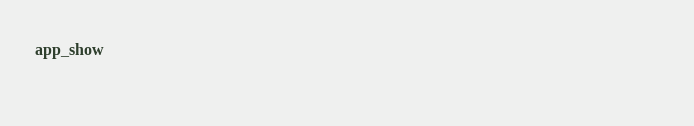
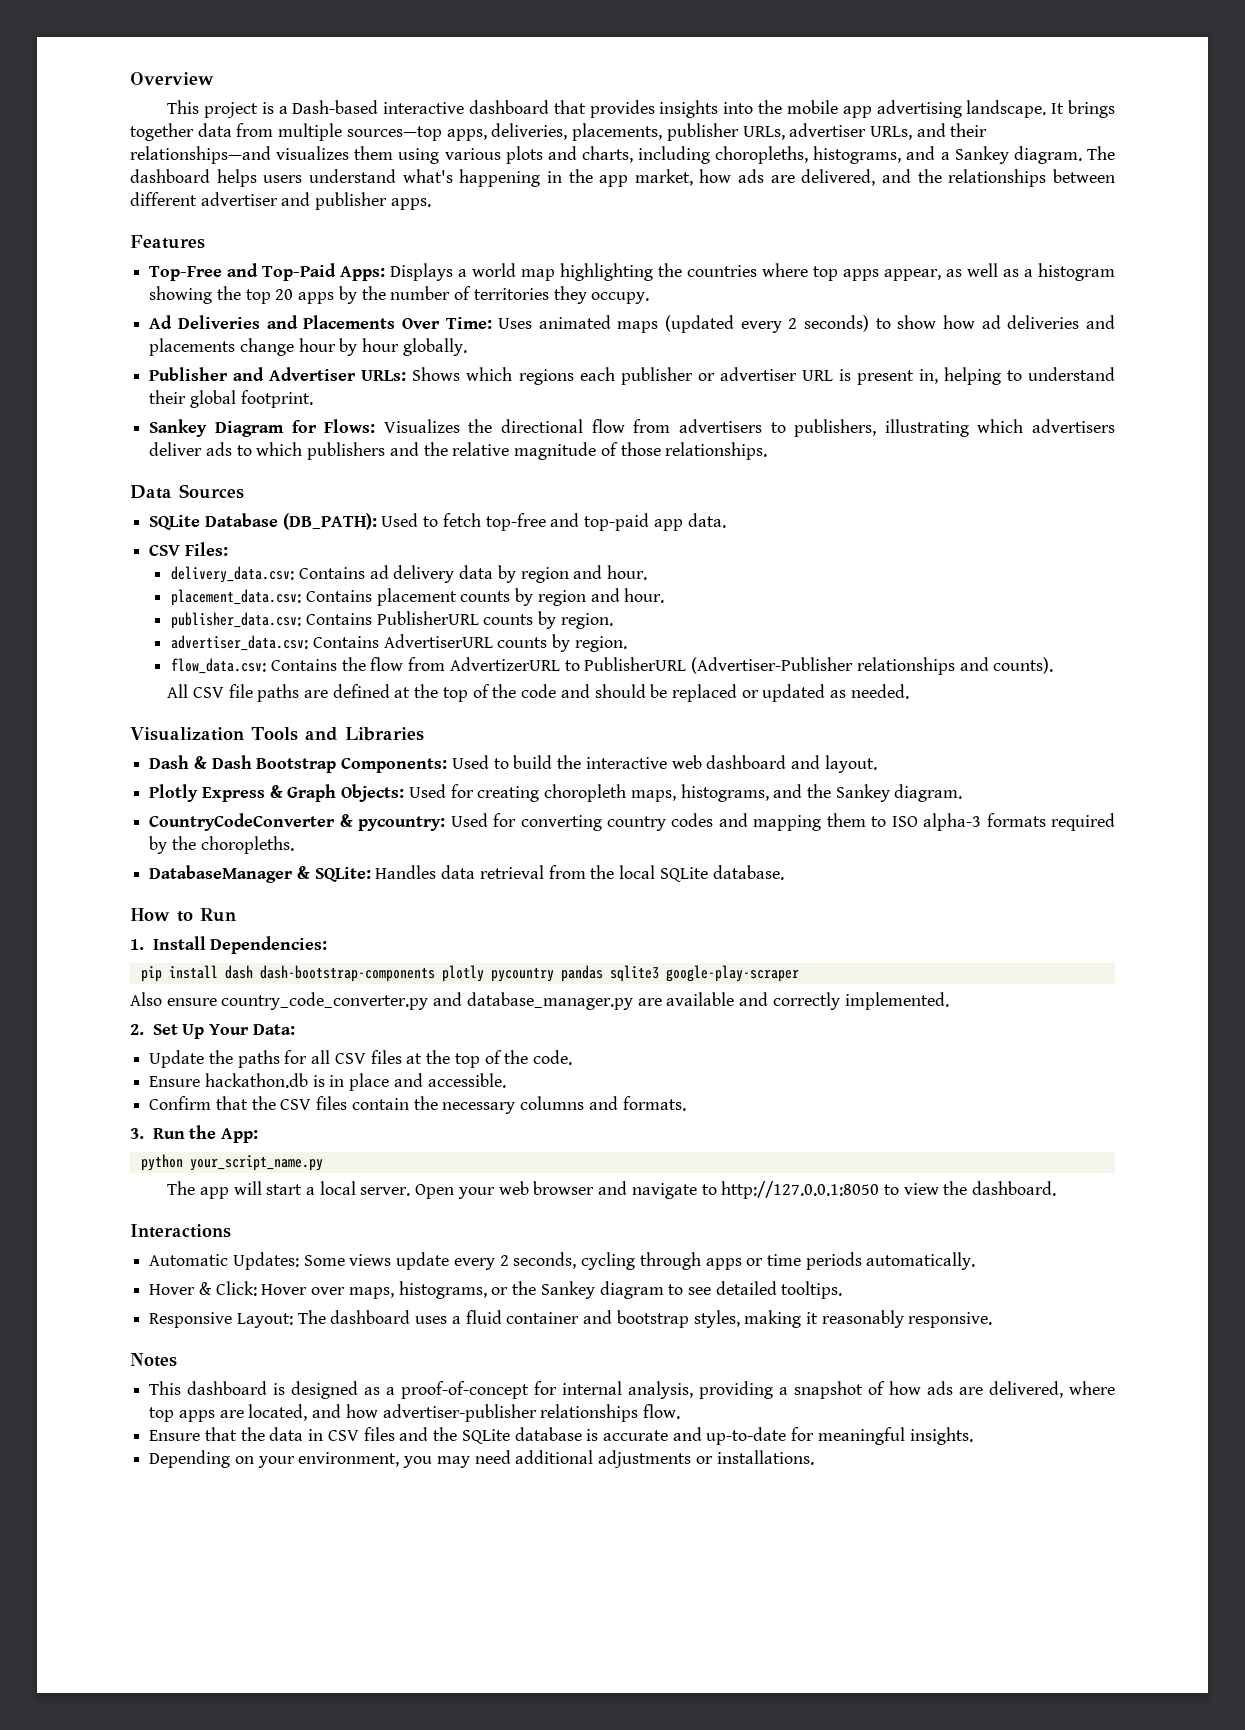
- app_show
+ Overview
+ This project is a Dash-based interactive dashboard that provides insights into the mobile app advertising landscape. It brings together data from multiple sources—top apps, deliveries, placements, publisher URLs, advertiser URLs, and their relationships—and visualizes them using various plots and charts, including choropleths, histograms, and a Sankey diagram. The dashboard helps users understand what's happening in the app market, how ads are delivered, and the relationships between different advertiser and publisher apps.
+ Features
+ Top-Free and Top-Paid Apps: Displays a world map highlighting the countries where top apps appear, as well as a histogram showing the top 20 apps by the number of territories they occupy.
+ Ad Deliveries and Placements Over Time: Uses animated maps (updated every 2 seconds) to show how ad deliveries and placements change hour by hour globally.
+ Publisher and Advertiser URLs: Shows which regions each publisher or advertiser URL is present in, helping to understand their global footprint.
+ Sankey Diagram for Flows: Visualizes the directional flow from advertisers to publishers, illustrating which advertisers deliver ads to which publishers and the relative magnitude of those relationships.
+ Data Sources
+ SQLite Database (DB_PATH): Used to fetch top-free and top-paid app data.
+ CSV Files:
+ delivery_data.csv: Contains ad delivery data by region and hour.
+ placement_data.csv: Contains placement counts by region and hour.
+ publisher_data.csv: Contains PublisherURL counts by region.
+ advertiser_data.csv: Contains AdvertiserURL counts by region.
+ flow_data.csv: Contains the flow from AdvertizerURL to PublisherURL (Advertiser-Publisher relationships and counts).
+ All CSV file paths are defined at the top of the code and should be replaced or updated as needed.
+ Visualization Tools and Libraries
+ Dash & Dash Bootstrap Components: Used to build the interactive web dashboard and layout.
+ Plotly Express & Graph Objects: Used for creating choropleth maps, histograms, and the Sankey diagram.
+ CountryCodeConverter & pycountry: Used for converting country codes and mapping them to ISO alpha-3 formats required by the choropleths.
+ DatabaseManager & SQLite: Handles data retrieval from the local SQLite database.
+ How to Run
+ 1. Install Dependencies:
+ pip install dash dash-bootstrap-components plotly pycountry pandas sqlite3 google-play-scraper
+ Also ensure country_code_converter.py and database_manager.py are available and correctly implemented.
+ 2. Set Up Your Data:
+ Update the paths for all CSV files at the top of the code.
+ Ensure hackathon.db is in place and accessible.
+ Confirm that the CSV files contain the necessary columns and formats.
+ 3. Run the App:
+ python your_script_name.py
+ The app will start a local server. Open your web browser and navigate to http://127.0.0.1:8050 to view the dashboard.
+ Interactions
+ Automatic Updates: Some views update every 2 seconds, cycling through apps or time periods automatically.
+ Hover & Click: Hover over maps, histograms, or the Sankey diagram to see detailed tooltips.
+ Responsive Layout: The dashboard uses a fluid container and bootstrap styles, making it reasonably responsive.
+ Notes
+ This dashboard is designed as a proof-of-concept for internal analysis, providing a snapshot of how ads are delivered, where top apps are located, and how advertiser-publisher relationships flow.
+ Ensure that the data in CSV files and the SQLite database is accurate and up-to-date for meaningful insights.
+ Depending on your environment, you may need additional adjustments or installations.

